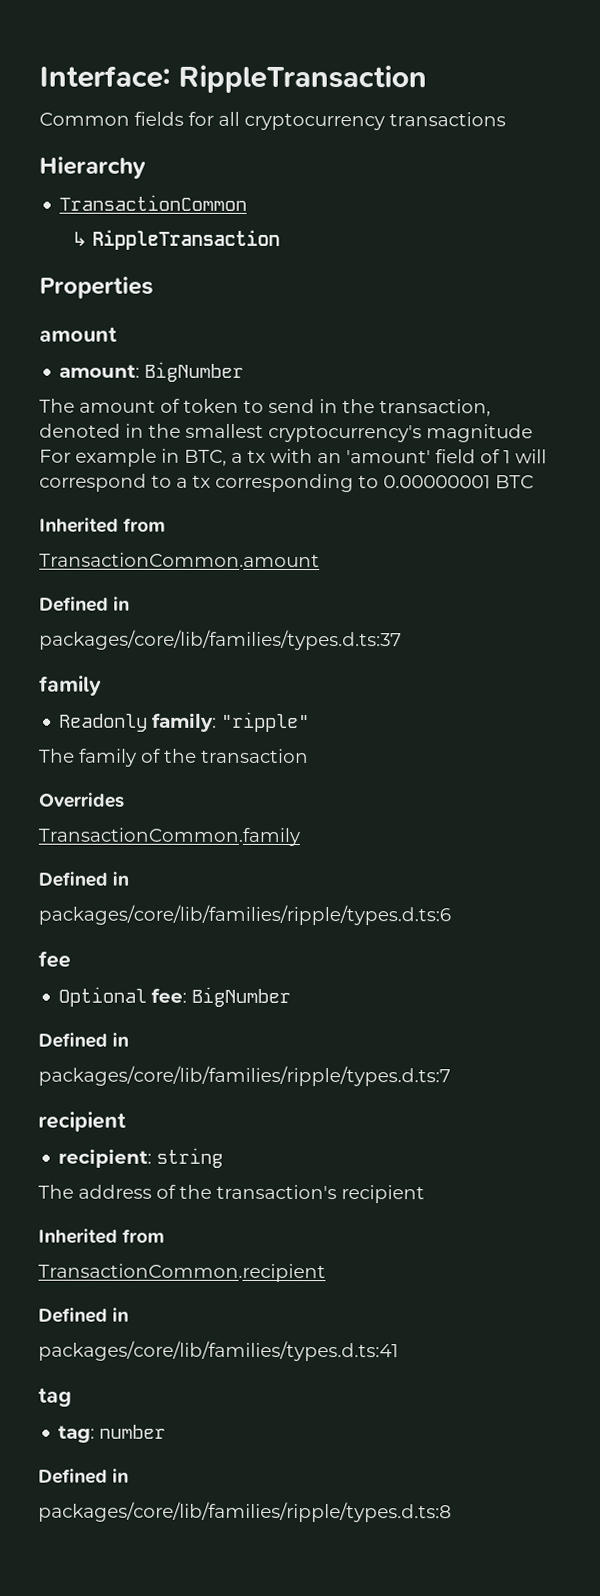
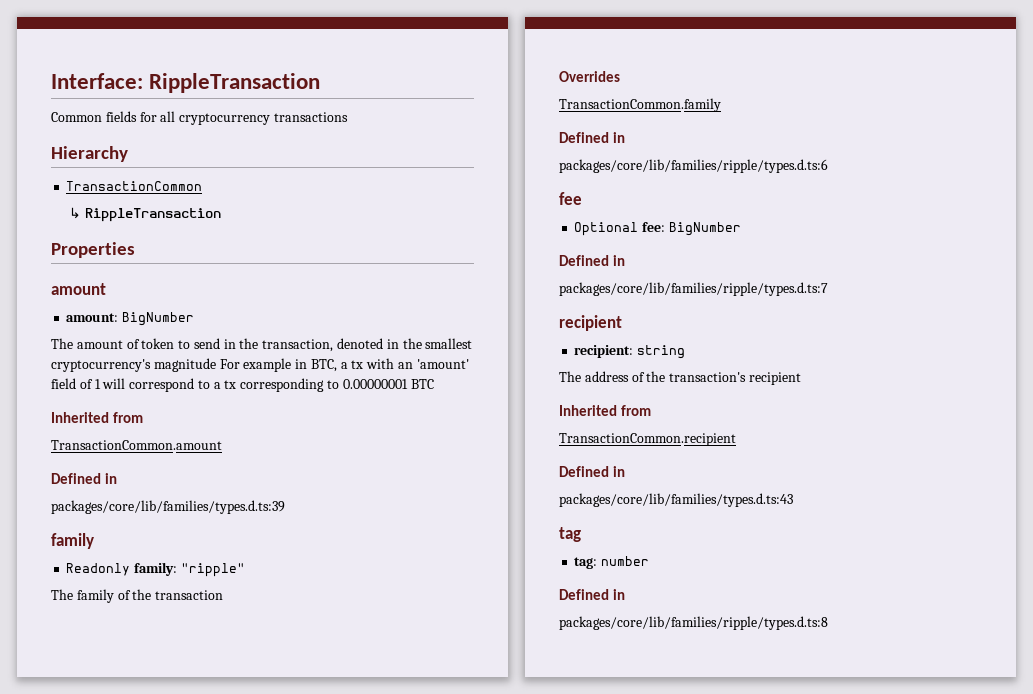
- packages/core/lib/families/types.d.ts:37
+ packages/core/lib/families/types.d.ts:39
- packages/core/lib/families/types.d.ts:41
+ packages/core/lib/families/types.d.ts:43

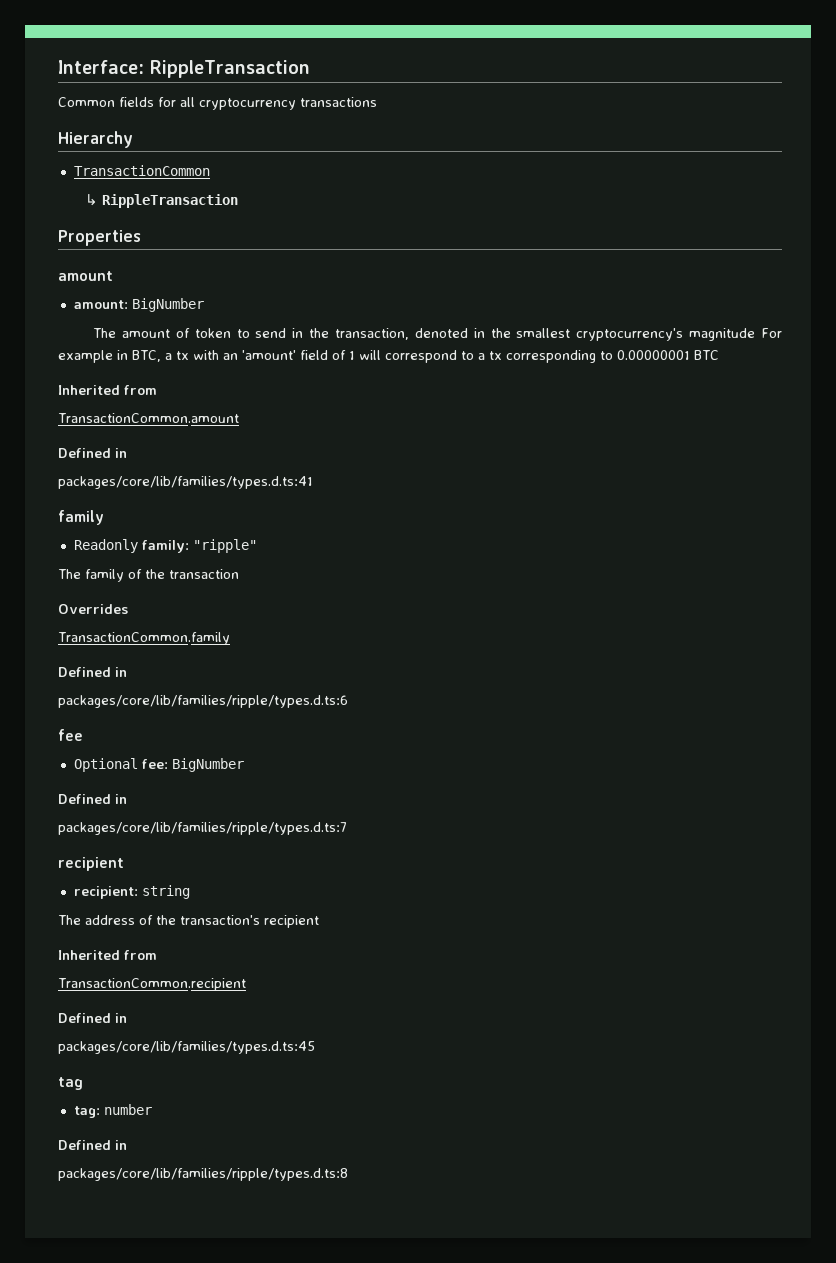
- packages/core/lib/families/types.d.ts:39
+ packages/core/lib/families/types.d.ts:41
- packages/core/lib/families/types.d.ts:43
+ packages/core/lib/families/types.d.ts:45

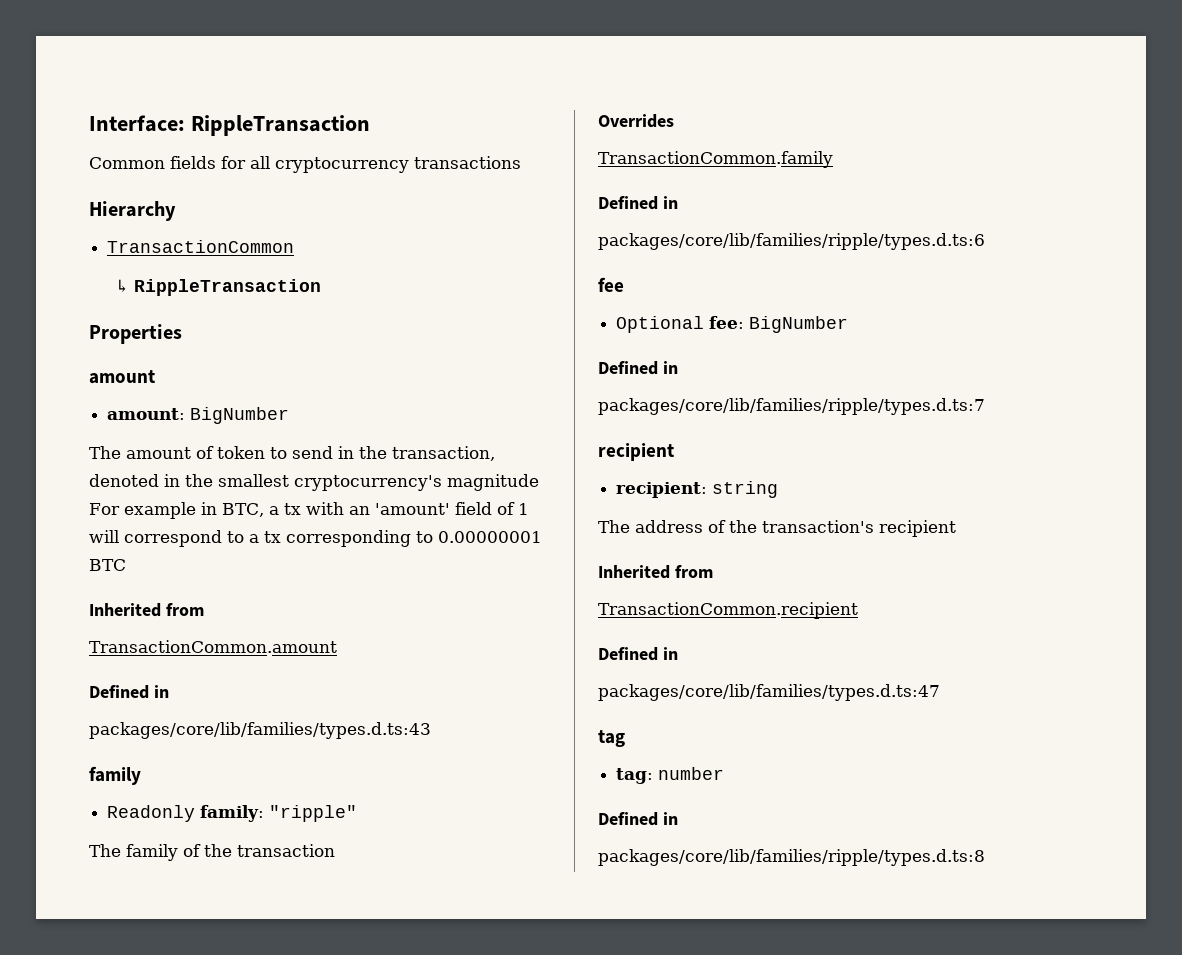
- packages/core/lib/families/types.d.ts:41
+ packages/core/lib/families/types.d.ts:43
- packages/core/lib/families/types.d.ts:45
+ packages/core/lib/families/types.d.ts:47

